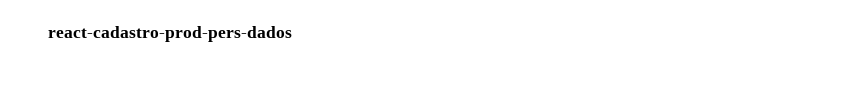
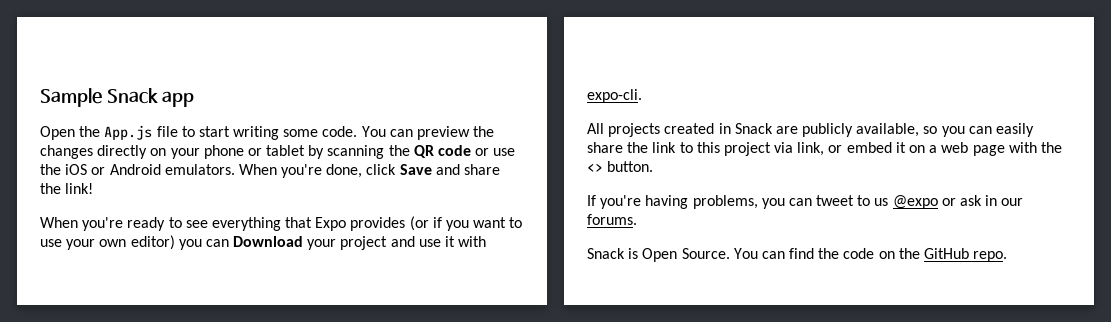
- react-cadastro-prod-pers-dados
+ Sample Snack app
+ Open the App.js file to start writing some code. You can preview the changes directly on your phone or tablet by scanning the QR code or use the iOS or Android emulators. When you're done, click Save and share the link!
+ When you're ready to see everything that Expo provides (or if you want to use your own editor) you can Download your project and use it with expo-cli.
+ All projects created in Snack are publicly available, so you can easily share the link to this project via link, or embed it on a web page with the <> button.
+ If you're having problems, you can tweet to us @expo or ask in our forums.
+ Snack is Open Source. You can find the code on the GitHub repo.

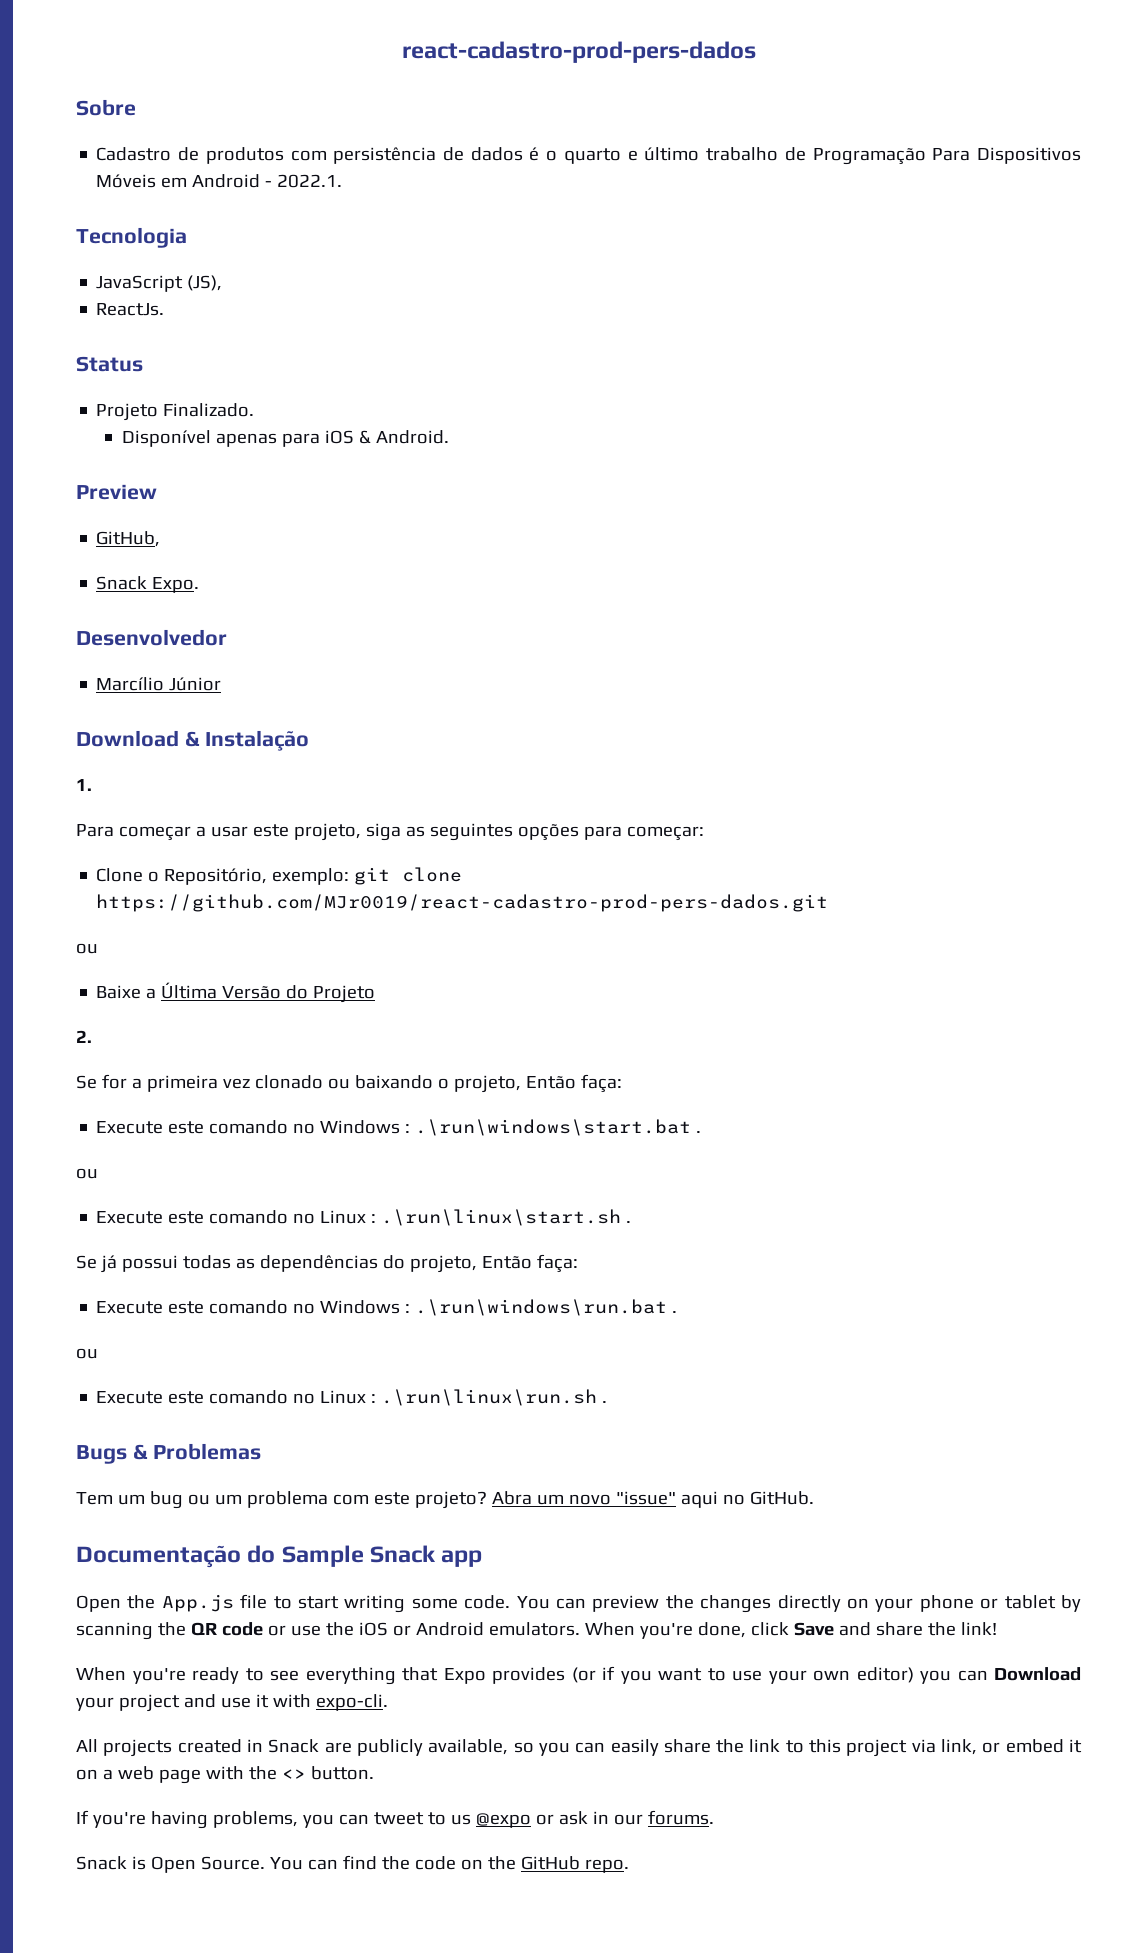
- Sample Snack app
+ react-cadastro-prod-pers-dados
+ Sobre
+ Cadastro de produtos com persistência de dados é o quarto e último trabalho de Programação Para Dispositivos Móveis em Android - 2022.1.
+ Tecnologia
+ JavaScript (JS),
+ ReactJs.
+ Status
+ Projeto Finalizado.
+ Disponível apenas para iOS & Android.
+ Preview
+ GitHub,
+ Snack Expo.
+ Desenvolvedor
+ Marcílio Júnior
+ Download & Instalação
+ 1.
+ Para começar a usar este projeto, siga as seguintes opções para começar:
+ Clone o Repositório, exemplo: git clone https://github.com/MJr0019/react-cadastro-prod-pers-dados.git
+ ou
+ Baixe a Última Versão do Projeto
+ 2.
+ Se for a primeira vez clonado ou baixando o projeto, Então faça:
+ Execute este comando no Windows : .\run\windows\start.bat .
+ ou
+ Execute este comando no Linux : .\run\linux\start.sh .
+ Se já possui todas as dependências do projeto, Então faça:
+ Execute este comando no Windows : .\run\windows\run.bat .
+ ou
+ Execute este comando no Linux : .\run\linux\run.sh .
+ Bugs & Problemas
+ Tem um bug ou um problema com este projeto? Abra um novo "issue" aqui no GitHub.
+ Documentação do Sample Snack app

